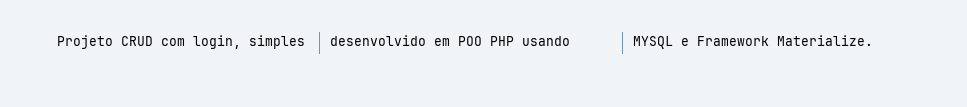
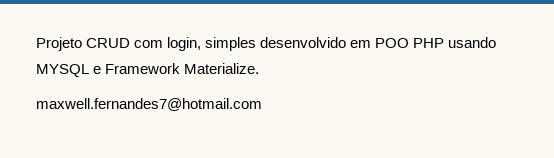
+ maxwell.fernandes7@hotmail.com

